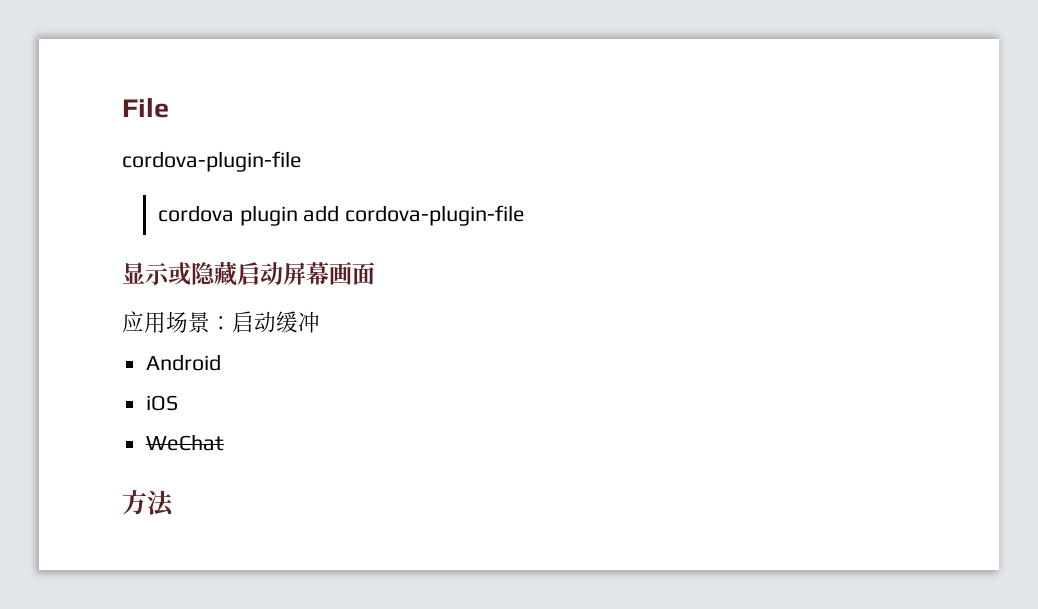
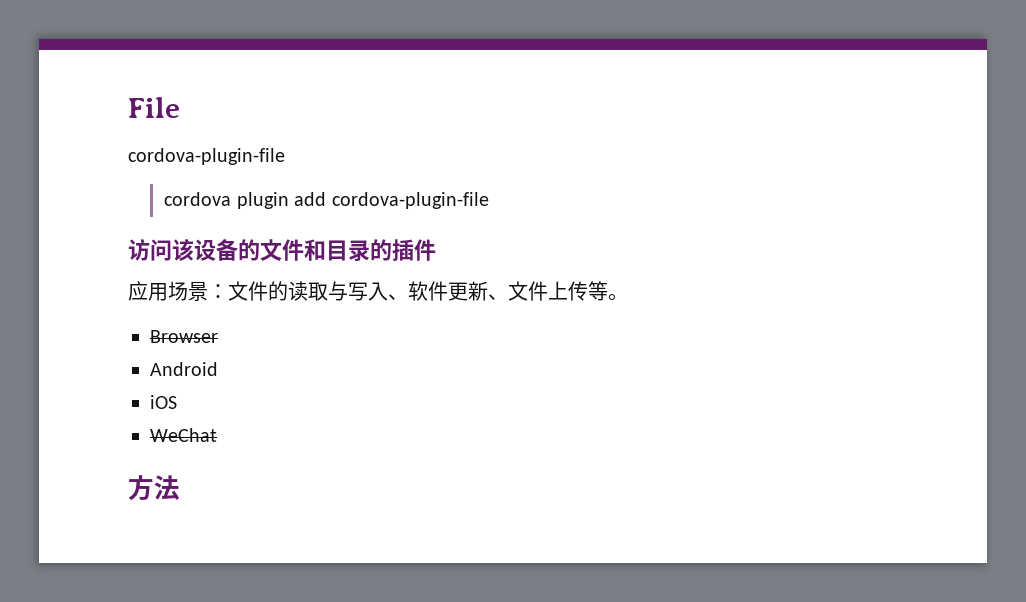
- 显示或隐藏启动屏幕画面
- 应用场景：启动缓冲
+ 访问该设备的文件和目录的插件
+ 应用场景：文件的读取与写入、软件更新、文件上传等。
+ Browser

